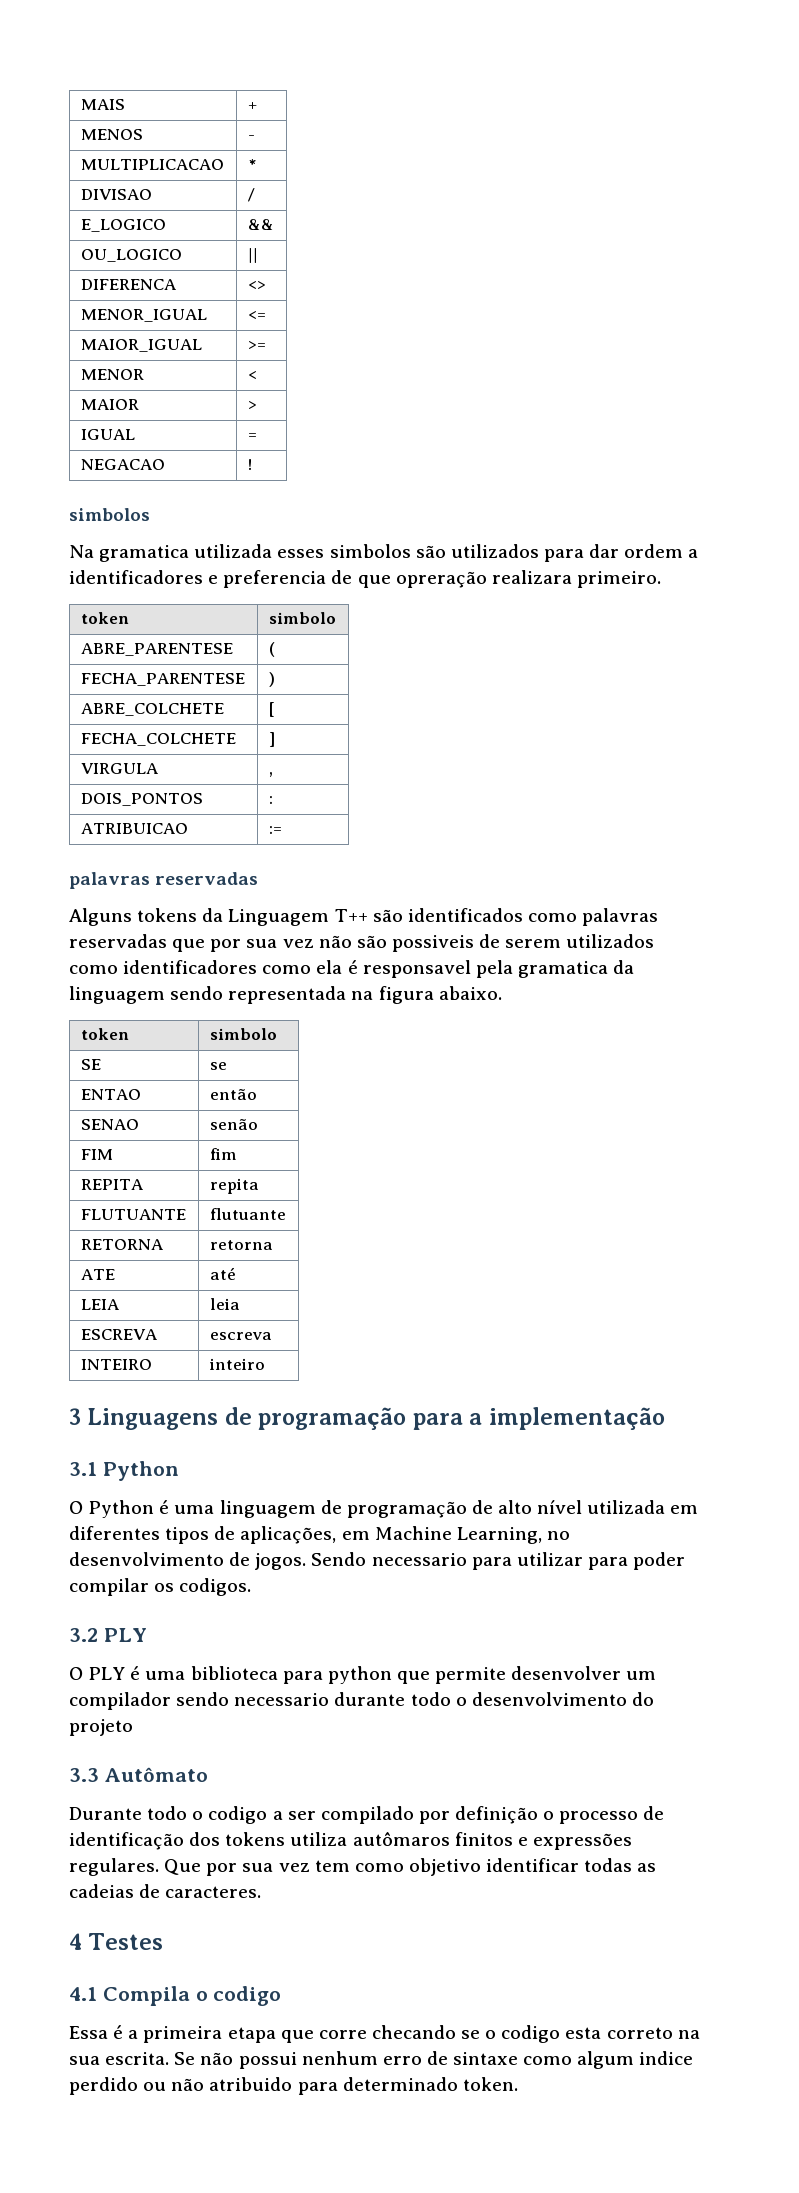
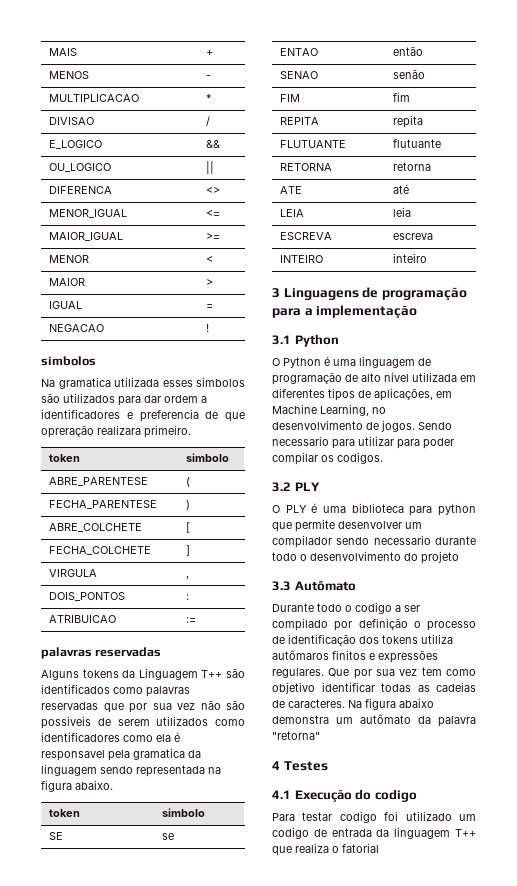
+ Na figura abaixo demonstra um autômato da palavra "retorna"
- 4.1 Compila o codigo
+ 4.1 Execução do codigo
- Essa é a primeira etapa que corre checando se o codigo esta correto na sua escrita. Se não possui nenhum erro de sintaxe como algum indice perdido ou não atribuido para determinado token.
+ Para testar codigo foi utilizado um codigo de entrada da linguagem T++ que realiza o fatorial

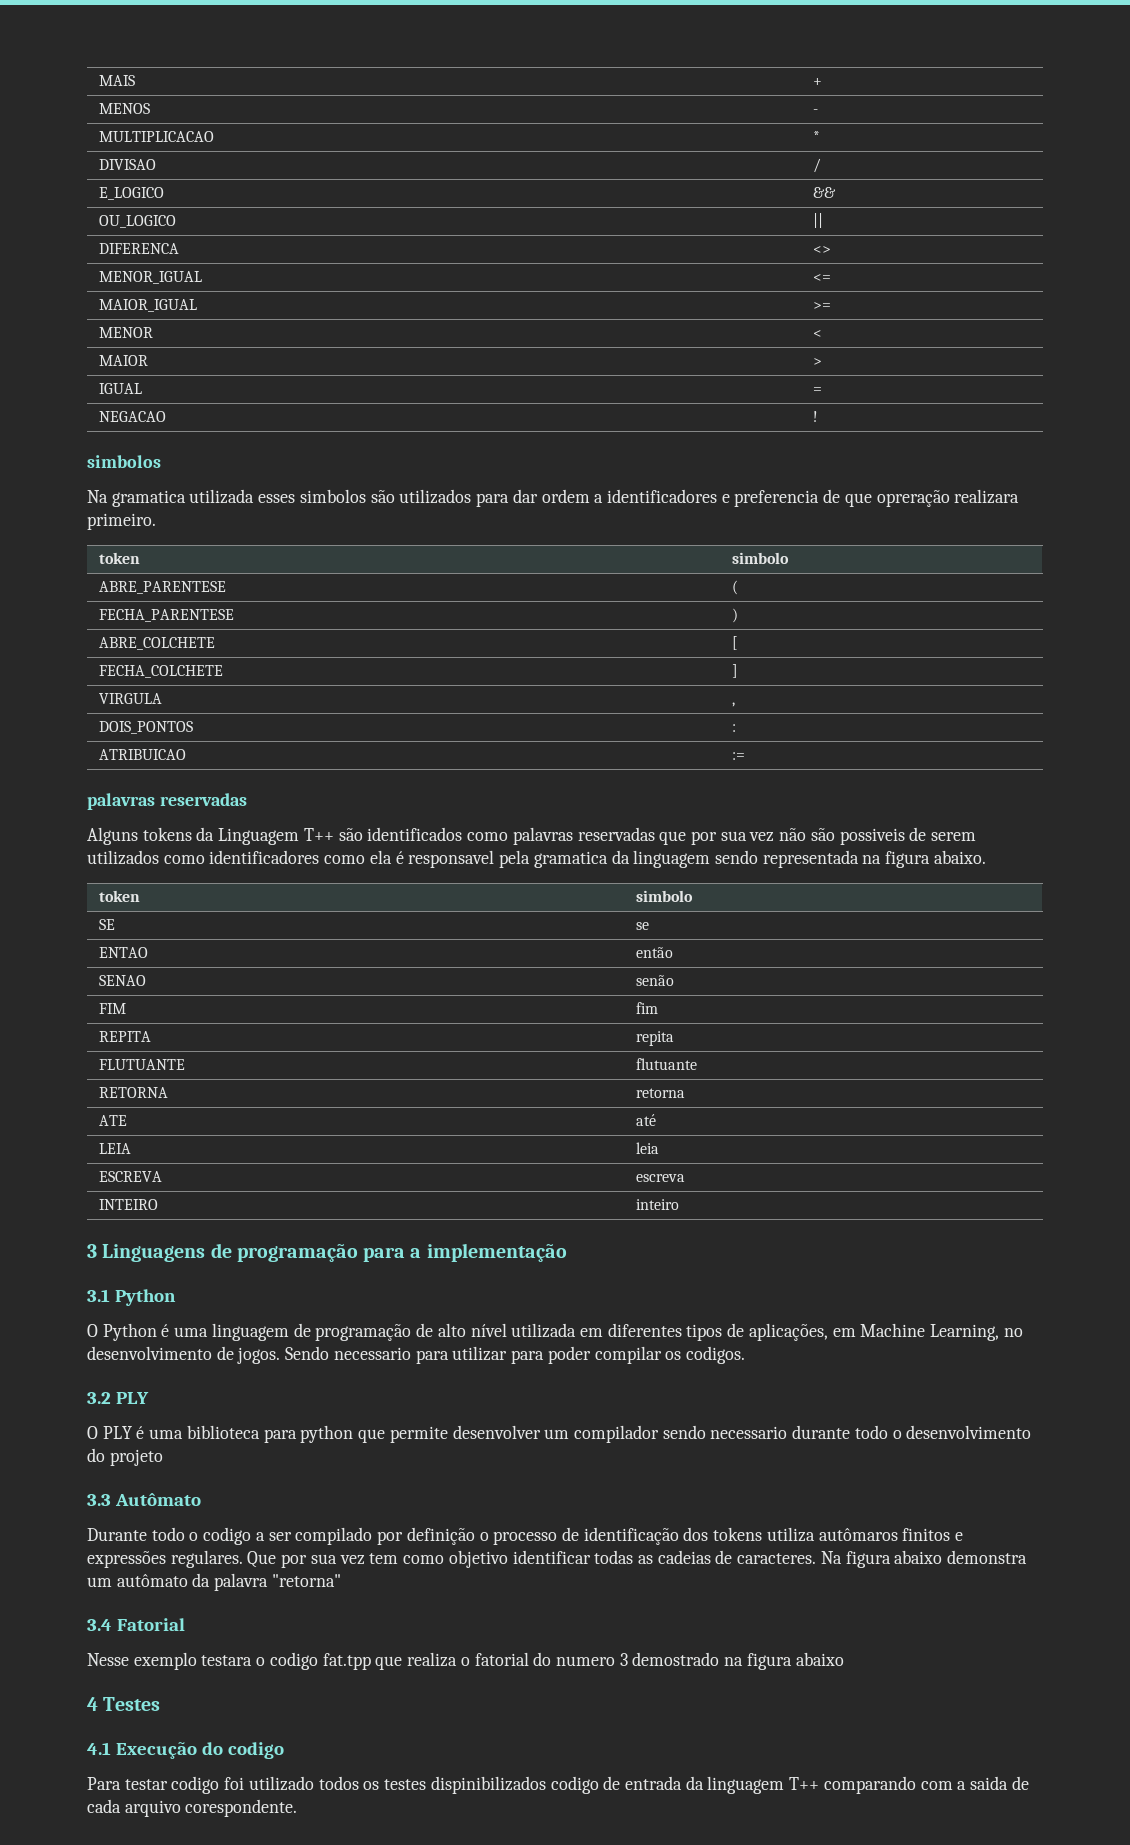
+ 3.4 Fatorial
+ Nesse exemplo testara o codigo fat.tpp que realiza o fatorial do numero 3 demostrado na figura abaixo
- Para testar codigo foi utilizado um codigo de entrada da linguagem T++ que realiza o fatorial
+ Para testar codigo foi utilizado todos os testes dispinibilizados codigo de entrada da linguagem T++ comparando com a saida de cada arquivo corespondente.

